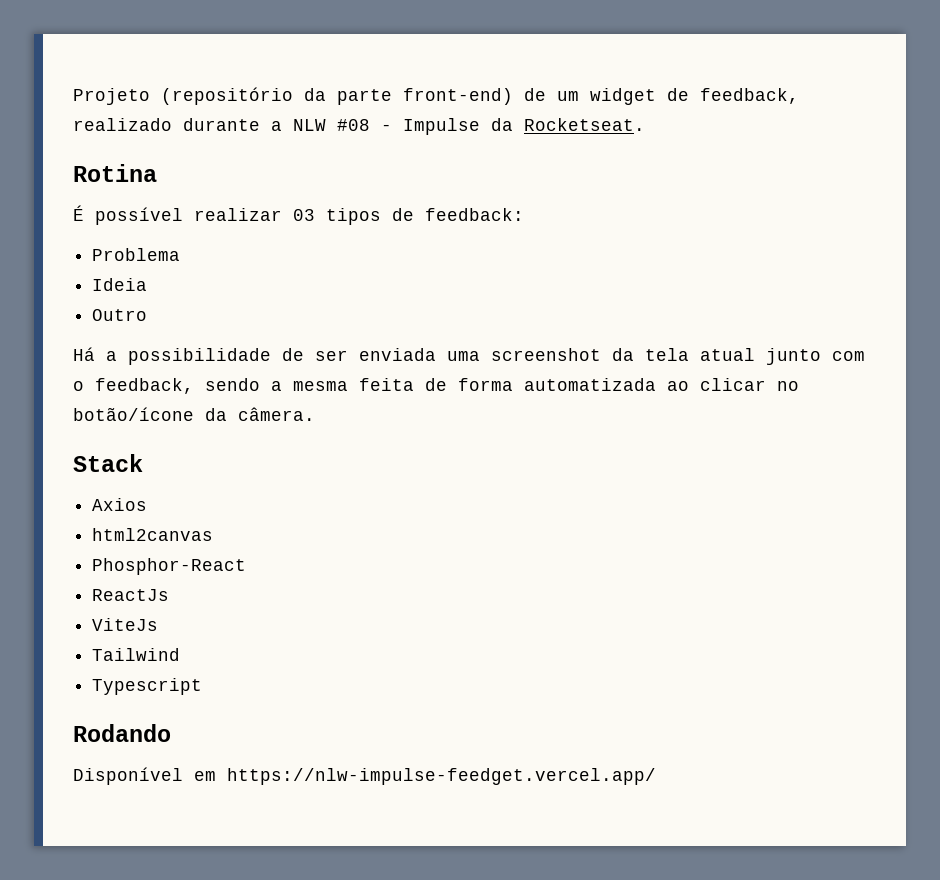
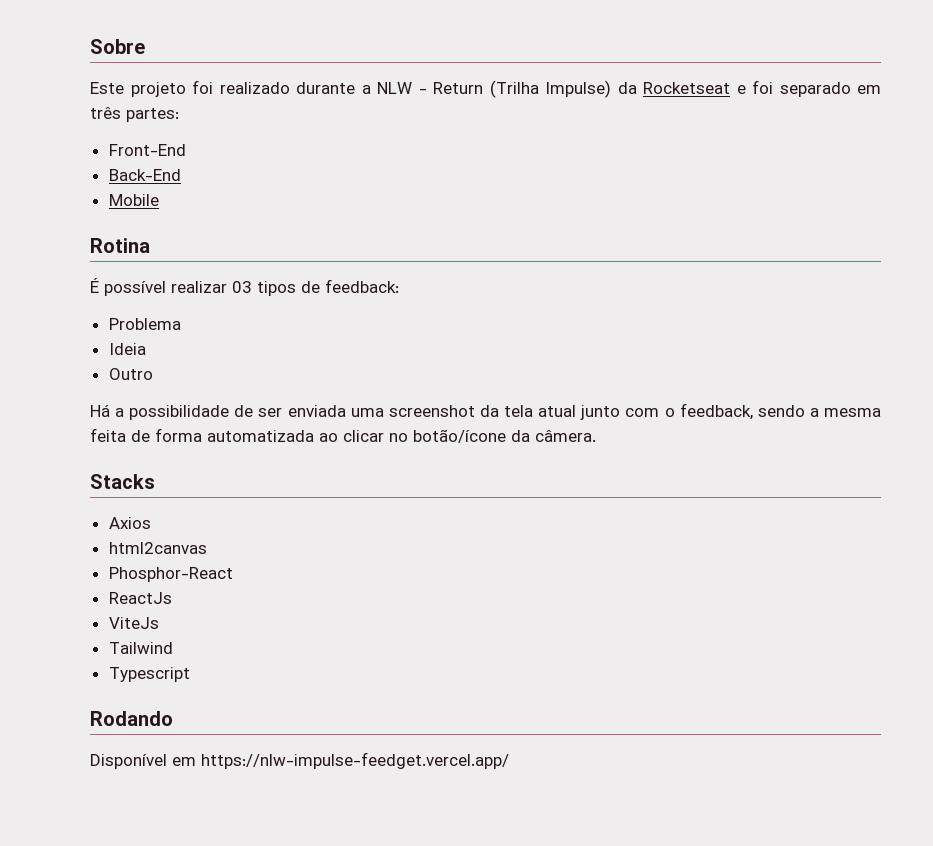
- Projeto (repositório da parte front-end) de um widget de feedback, realizado durante a NLW #08 - Impulse da Rocketseat.
+ Sobre
+ Este projeto foi realizado durante a NLW - Return (Trilha Impulse) da Rocketseat e foi separado em três partes:
+ Front-End
+ Back-End
+ Mobile
- Stack
+ Stacks

